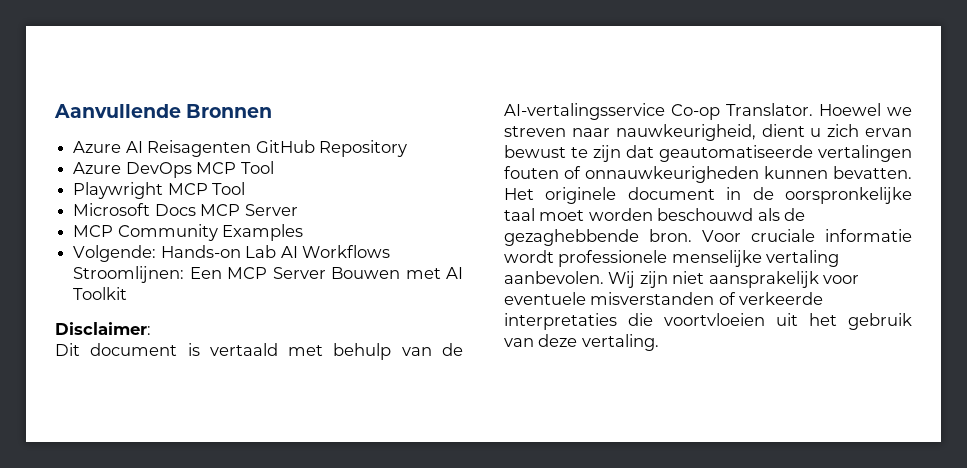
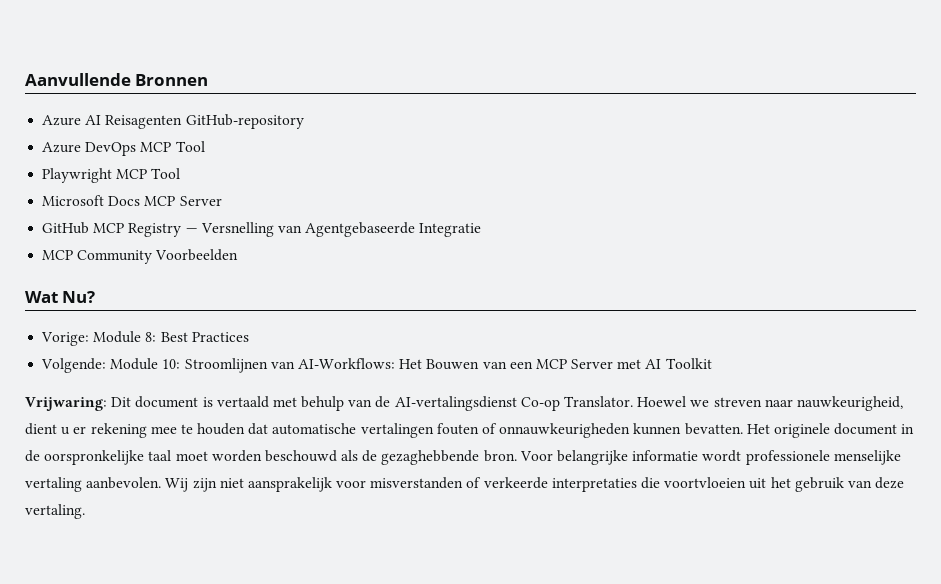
- Azure AI Reisagenten GitHub Repository
+ Azure AI Reisagenten GitHub-repository
- MCP Community Examples
- Volgende: Hands-on Lab AI Workflows Stroomlijnen: Een MCP Server Bouwen met AI Toolkit
+ GitHub MCP Registry — Versnelling van Agentgebaseerde Integratie
+ MCP Community Voorbeelden
+ Wat Nu?
+ Vorige: Module 8: Best Practices
+ Volgende: Module 10: Stroomlijnen van AI-Workflows: Het Bouwen van een MCP Server met AI Toolkit
- Disclaimer:
- Dit document is vertaald met behulp van de AI-vertalingsservice Co-op Translator.
+ Vrijwaring: Dit document is vertaald met behulp van de AI-vertalingsdienst Co-op Translator.
- Hoewel we streven naar nauwkeurigheid, dient u zich ervan bewust te zijn dat geautomatiseerde vertalingen fouten of onnauwkeurigheden kunnen bevatten.
+ Hoewel we streven naar nauwkeurigheid, dient u er rekening mee te houden dat automatische vertalingen fouten of onnauwkeurigheden kunnen bevatten.
- Voor cruciale informatie wordt professionele menselijke vertaling aanbevolen.
+ Voor belangrijke informatie wordt professionele menselijke vertaling aanbevolen.
- Wij zijn niet aansprakelijk voor eventuele misverstanden of verkeerde interpretaties die voortvloeien uit het gebruik van deze vertaling.
+ Wij zijn niet aansprakelijk voor misverstanden of verkeerde interpretaties die voortvloeien uit het gebruik van deze vertaling.

